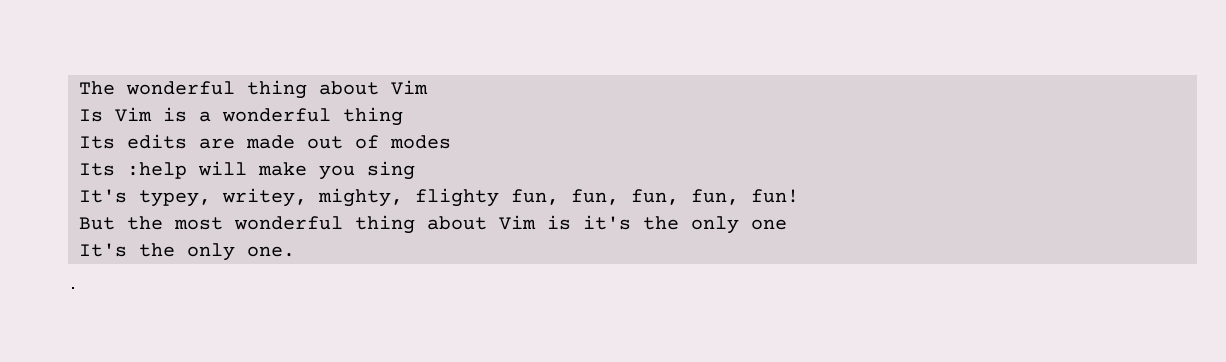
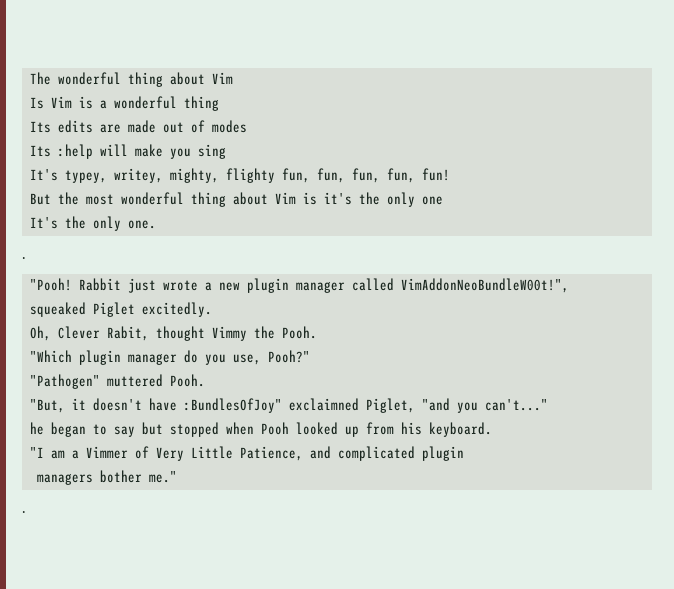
+ "Pooh! Rabbit just wrote a new plugin manager called VimAddonNeoBundleW00t!",
+ squeaked Piglet excitedly.
+ Oh, Clever Rabit, thought Vimmy the Pooh.
+ "Which plugin manager do you use, Pooh?"
+ "Pathogen" muttered Pooh.
+ "But, it doesn't have :BundlesOfJoy" exclaimned Piglet, "and you can't..."
+ he began to say but stopped when Pooh looked up from his keyboard.
+ "I am a Vimmer of Very Little Patience, and complicated plugin
+ managers bother me."
+ .

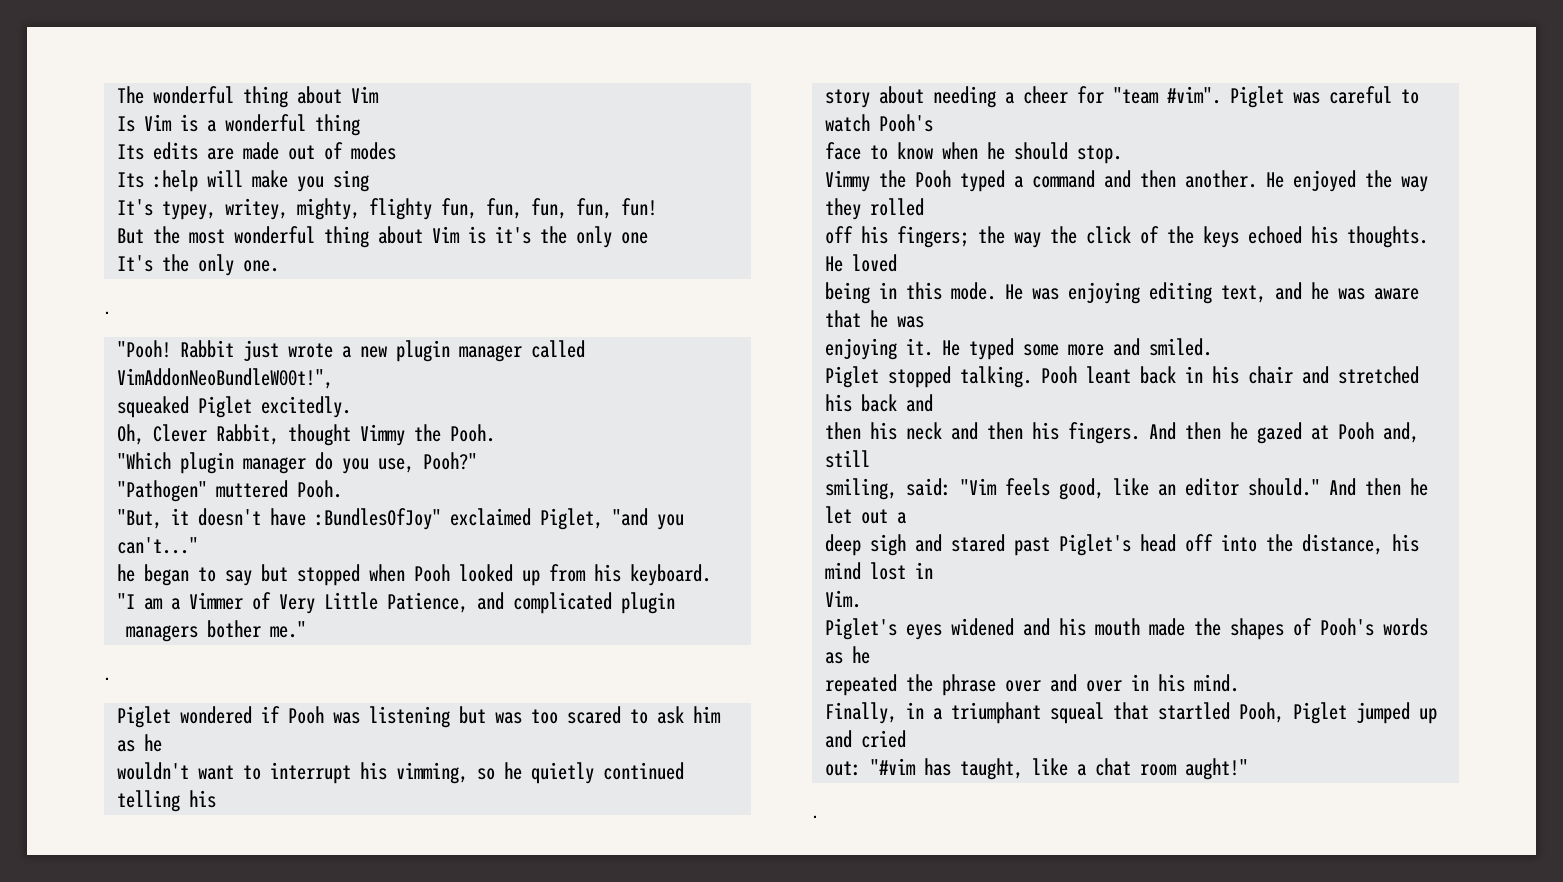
- Oh, Clever Rabit, thought Vimmy the Pooh.
+ Oh, Clever Rabbit, thought Vimmy the Pooh.
- "But, it doesn't have :BundlesOfJoy" exclaimned Piglet, "and you can't..."
+ "But, it doesn't have :BundlesOfJoy" exclaimed Piglet, "and you can't..."
+ Piglet wondered if Pooh was listening but was too scared to ask him as he
+ wouldn't want to interrupt his vimming, so he quietly continued telling his
+ story about needing a cheer for "team #vim". Piglet was careful to watch Pooh's
+ face to know when he should stop.
+ Vimmy the Pooh typed a command and then another. He enjoyed the way they rolled
+ off his fingers; the way the click of the keys echoed his thoughts. He loved
+ being in this mode. He was enjoying editing text, and he was aware that he was
+ enjoying it. He typed some more and smiled.
+ Piglet stopped talking. Pooh leant back in his chair and stretched his back and
+ then his neck and then his fingers. And then he gazed at Pooh and, still
+ smiling, said: "Vim feels good, like an editor should." And then he let out a
+ deep sigh and stared past Piglet's head off into the distance, his mind lost in
+ Vim.
+ Piglet's eyes widened and his mouth made the shapes of Pooh's words as he
+ repeated the phrase over and over in his mind.
+ Finally, in a triumphant squeal that startled Pooh, Piglet jumped up and cried
+ out: "#vim has taught, like a chat room aught!"
+ .

